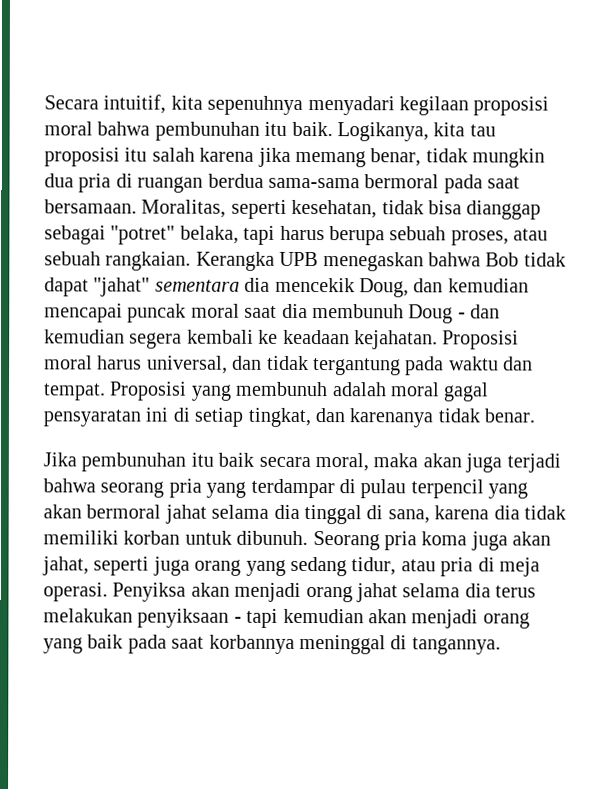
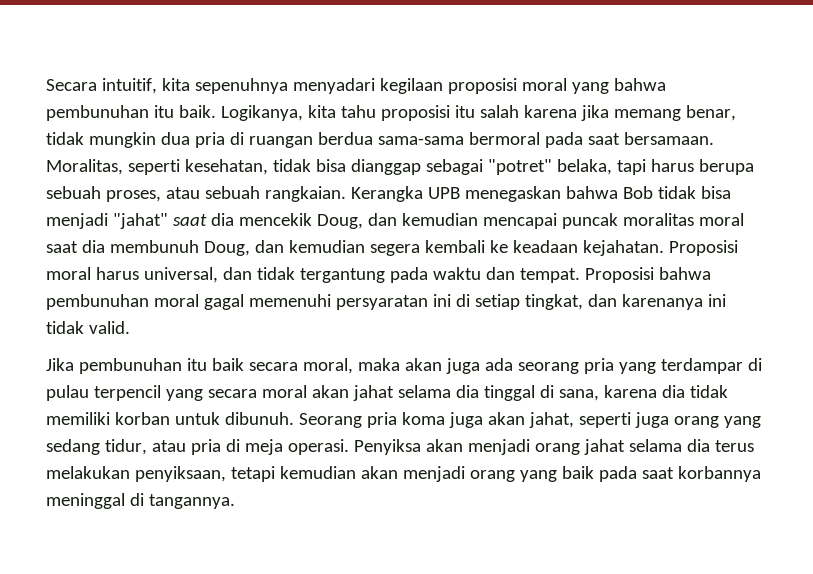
- Secara intuitif, kita sepenuhnya menyadari kegilaan proposisi moral bahwa pembunuhan itu baik.
+ Secara intuitif, kita sepenuhnya menyadari kegilaan proposisi moral yang bahwa pembunuhan itu baik.
- Logikanya, kita tau proposisi itu salah karena jika memang benar, tidak mungkin dua pria di ruangan berdua sama-sama bermoral pada saat bersamaan.
+ Logikanya, kita tahu proposisi itu salah karena jika memang benar, tidak mungkin dua pria di ruangan berdua sama-sama bermoral pada saat bersamaan.
- Kerangka UPB menegaskan bahwa Bob tidak dapat "jahat" sementara dia mencekik Doug, dan kemudian mencapai puncak moral saat dia membunuh Doug - dan kemudian segera kembali ke keadaan kejahatan.
+ Kerangka UPB menegaskan bahwa Bob tidak bisa menjadi "jahat" saat dia mencekik Doug, dan kemudian mencapai puncak moralitas moral saat dia membunuh Doug, dan kemudian segera kembali ke keadaan kejahatan.
- Proposisi yang membunuh adalah moral gagal pensyaratan ini di setiap tingkat, dan karenanya tidak benar.
+ Proposisi bahwa pembunuhan moral gagal memenuhi persyaratan ini di setiap tingkat, dan karenanya ini tidak valid.
- Jika pembunuhan itu baik secara moral, maka akan juga terjadi bahwa seorang pria yang terdampar di pulau terpencil yang akan bermoral jahat selama dia tinggal di sana, karena dia tidak memiliki korban untuk dibunuh.
+ Jika pembunuhan itu baik secara moral, maka akan juga ada seorang pria yang terdampar di pulau terpencil yang secara moral akan jahat selama dia tinggal di sana, karena dia tidak memiliki korban untuk dibunuh.
- Penyiksa akan menjadi orang jahat selama dia terus melakukan penyiksaan - tapi kemudian akan menjadi orang yang baik pada saat korbannya meninggal di tangannya.
+ Penyiksa akan menjadi orang jahat selama dia terus melakukan penyiksaan, tetapi kemudian akan menjadi orang yang baik pada saat korbannya meninggal di tangannya.

